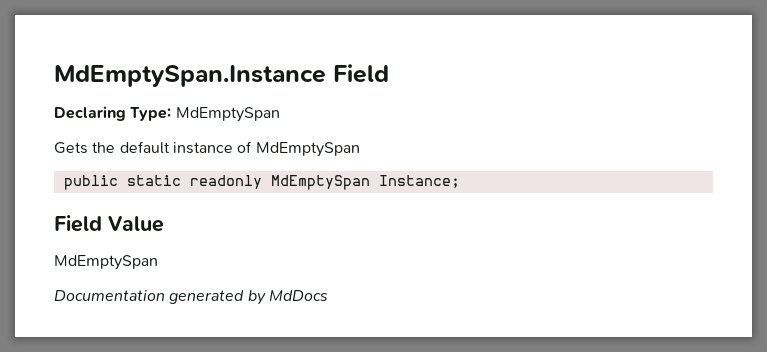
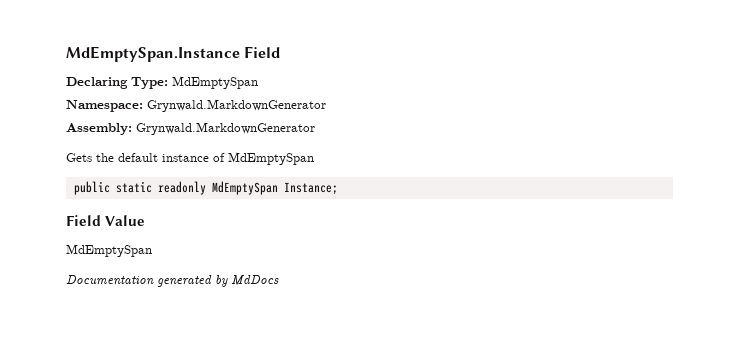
+ Namespace: Grynwald.MarkdownGenerator
+ Assembly: Grynwald.MarkdownGenerator

